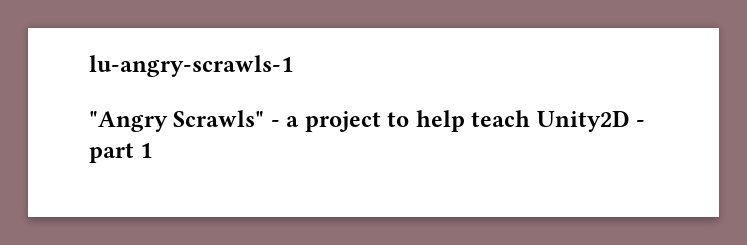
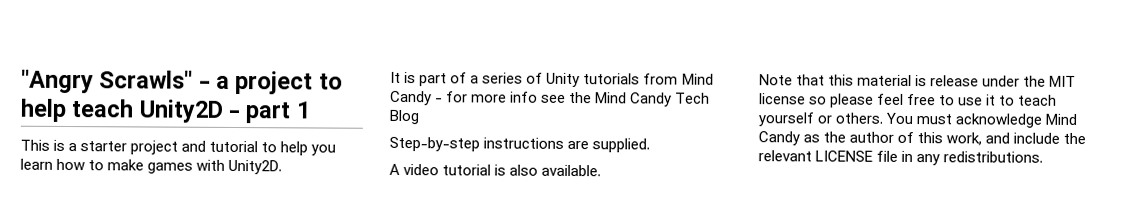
- lu-angry-scrawls-1
+ This is a starter project and tutorial to help you learn how to make games with Unity2D.
+ It is part of a series of Unity tutorials from Mind Candy - for more info see the Mind Candy Tech Blog
+ Step-by-step instructions are supplied.
+ A video tutorial is also available.
+ Note that this material is release under the MIT license so please feel free to use it to teach yourself or others. You must acknowledge Mind Candy as the author of this work, and include the relevant LICENSE file in any redistributions.

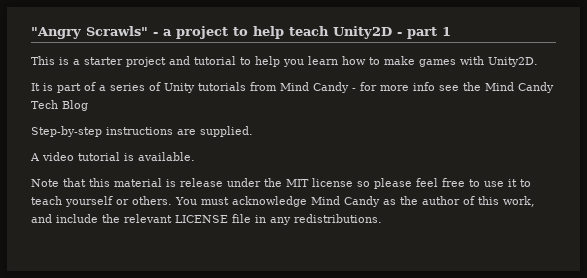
- A video tutorial is also available.
+ A video tutorial is available.

